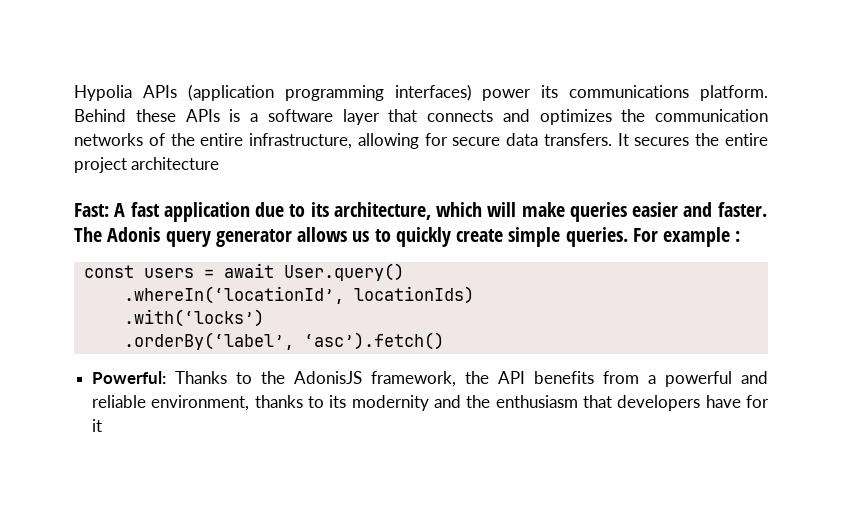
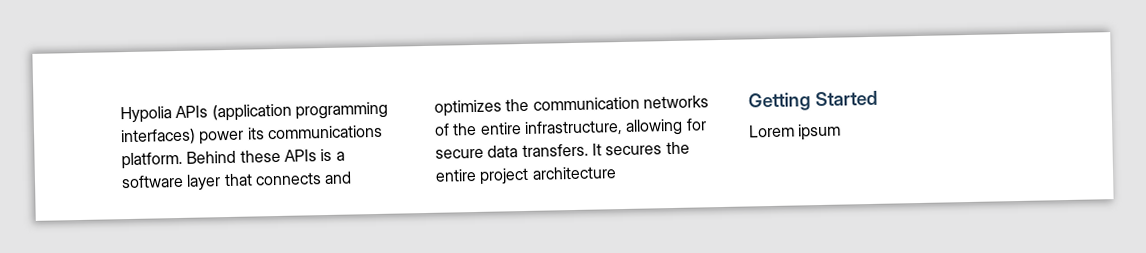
- Fast: A fast application due to its architecture, which will make queries easier and faster. The Adonis query generator allows us to quickly create simple queries. For example :
- const users = await User.query()
- .whereIn(‘locationId’, locationIds)
- .with(‘locks’)
- .orderBy(‘label’, ‘asc’).fetch()
- Powerful: Thanks to the AdonisJS framework, the API benefits from a powerful and reliable environment, thanks to its modernity and the enthusiasm that developers have for it
+ Getting Started
+ Lorem ipsum

